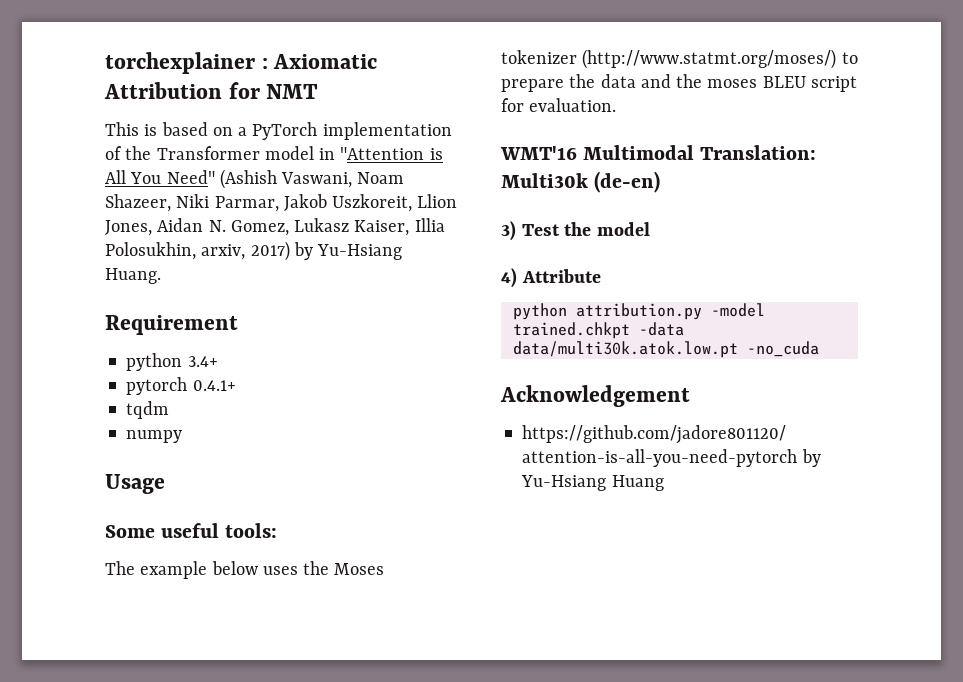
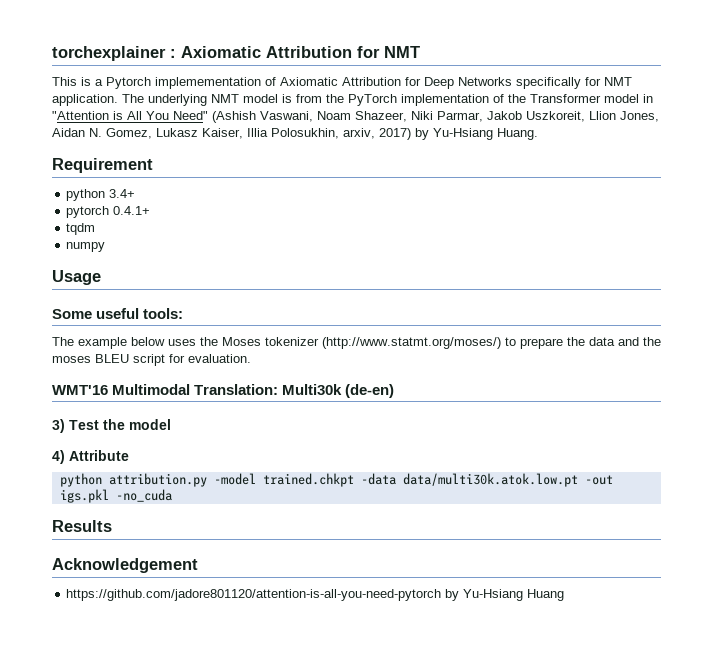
- This is based on a PyTorch implementation of the Transformer model in "Attention is All You Need" (Ashish Vaswani, Noam Shazeer, Niki Parmar, Jakob Uszkoreit, Llion Jones, Aidan N. Gomez, Lukasz Kaiser, Illia Polosukhin, arxiv, 2017) by Yu-Hsiang Huang.
+ This is a Pytorch implemementation of Axiomatic Attribution for Deep Networks specifically for NMT application. The underlying NMT model is from the PyTorch implementation of the Transformer model in "Attention is All You Need" (Ashish Vaswani, Noam Shazeer, Niki Parmar, Jakob Uszkoreit, Llion Jones, Aidan N. Gomez, Lukasz Kaiser, Illia Polosukhin, arxiv, 2017) by Yu-Hsiang Huang.
- python attribution.py -model trained.chkpt -data data/multi30k.atok.low.pt -no_cuda
+ python attribution.py -model trained.chkpt -data data/multi30k.atok.low.pt -out igs.pkl -no_cuda
+ Results

